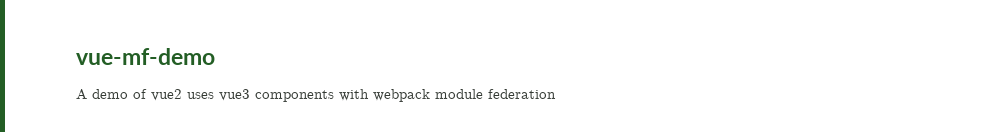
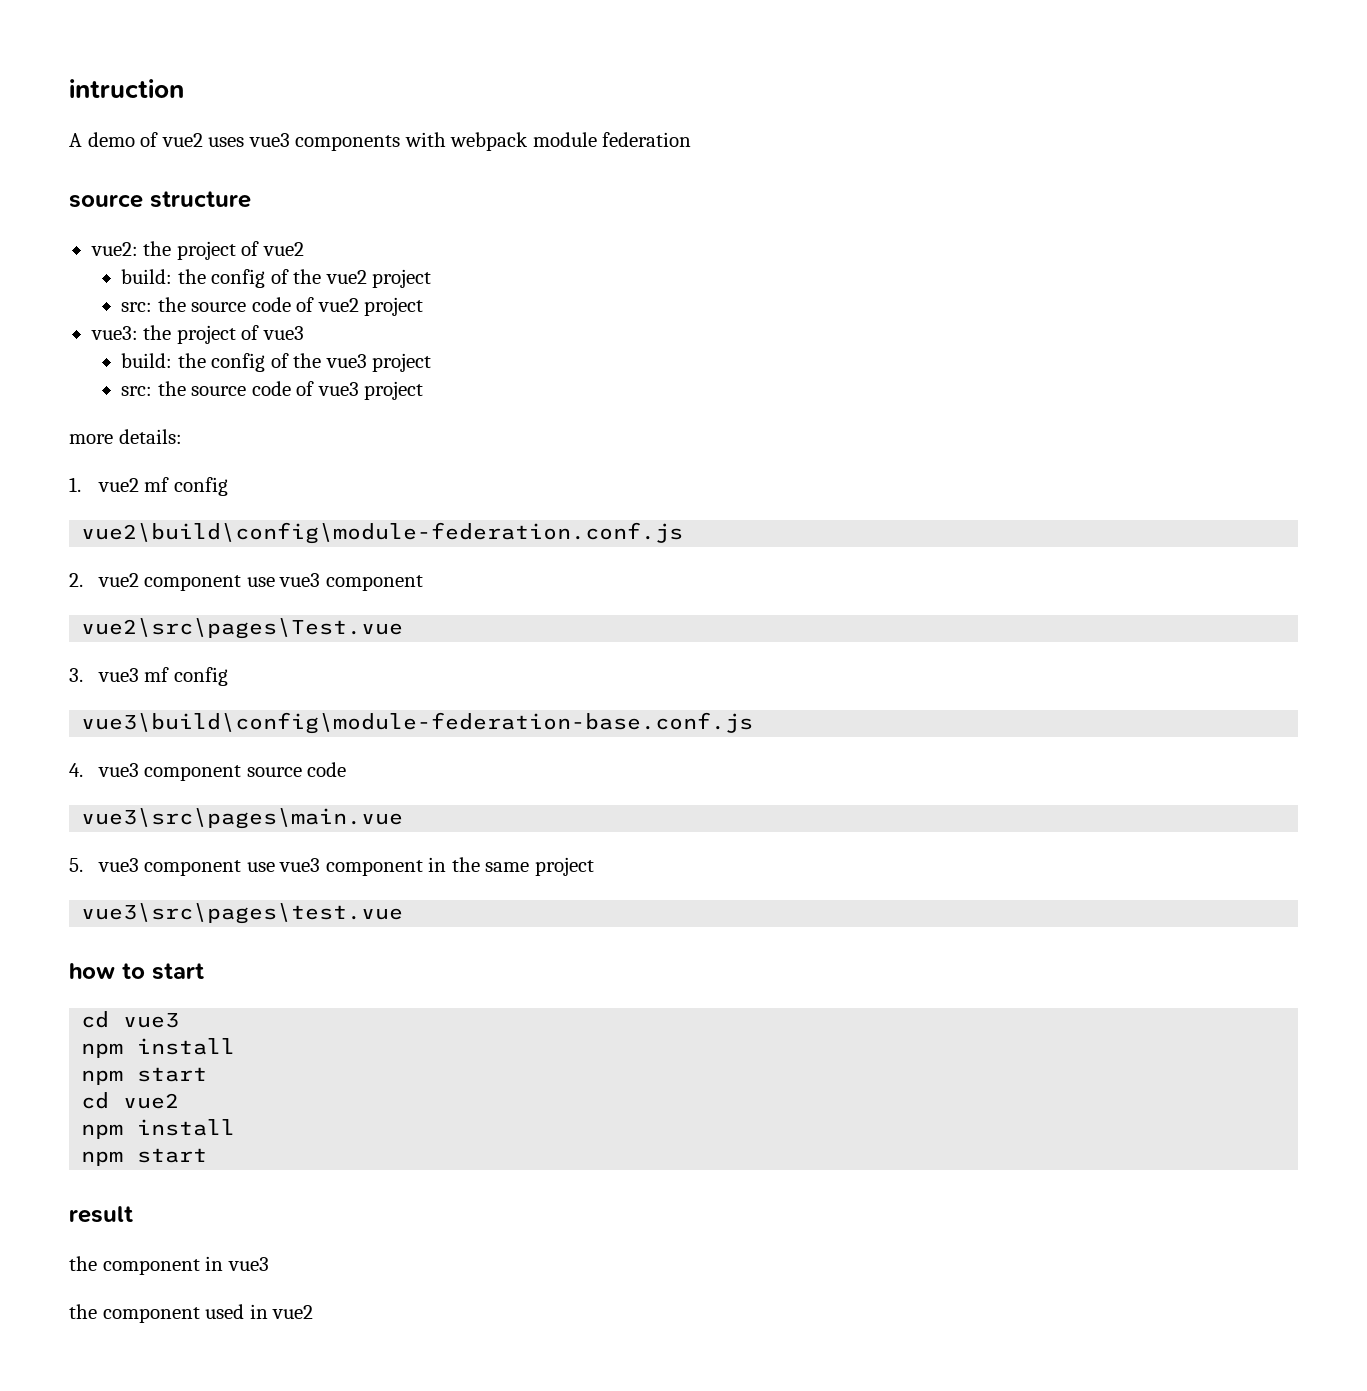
- vue-mf-demo
+ intruction
+ source structure
+ vue2: the project of vue2
+ build: the config of the vue2 project
+ src: the source code of vue2 project
+ vue3: the project of vue3
+ build: the config of the vue3 project
+ src: the source code of vue3 project
+ more details:
+ 1. vue2 mf config
+ vue2\build\config\module-federation.conf.js
+ 2. vue2 component use vue3 component
+ vue2\src\pages\Test.vue
+ 3. vue3 mf config
+ vue3\build\config\module-federation-base.conf.js
+ 4. vue3 component source code
+ vue3\src\pages\main.vue
+ 5. vue3 component use vue3 component in the same project
+ vue3\src\pages\test.vue
+ how to start
+ cd vue3
+ npm install
+ npm start
+ cd vue2
+ npm install
+ npm start
+ result
+ the component in vue3
+ the component used in vue2

